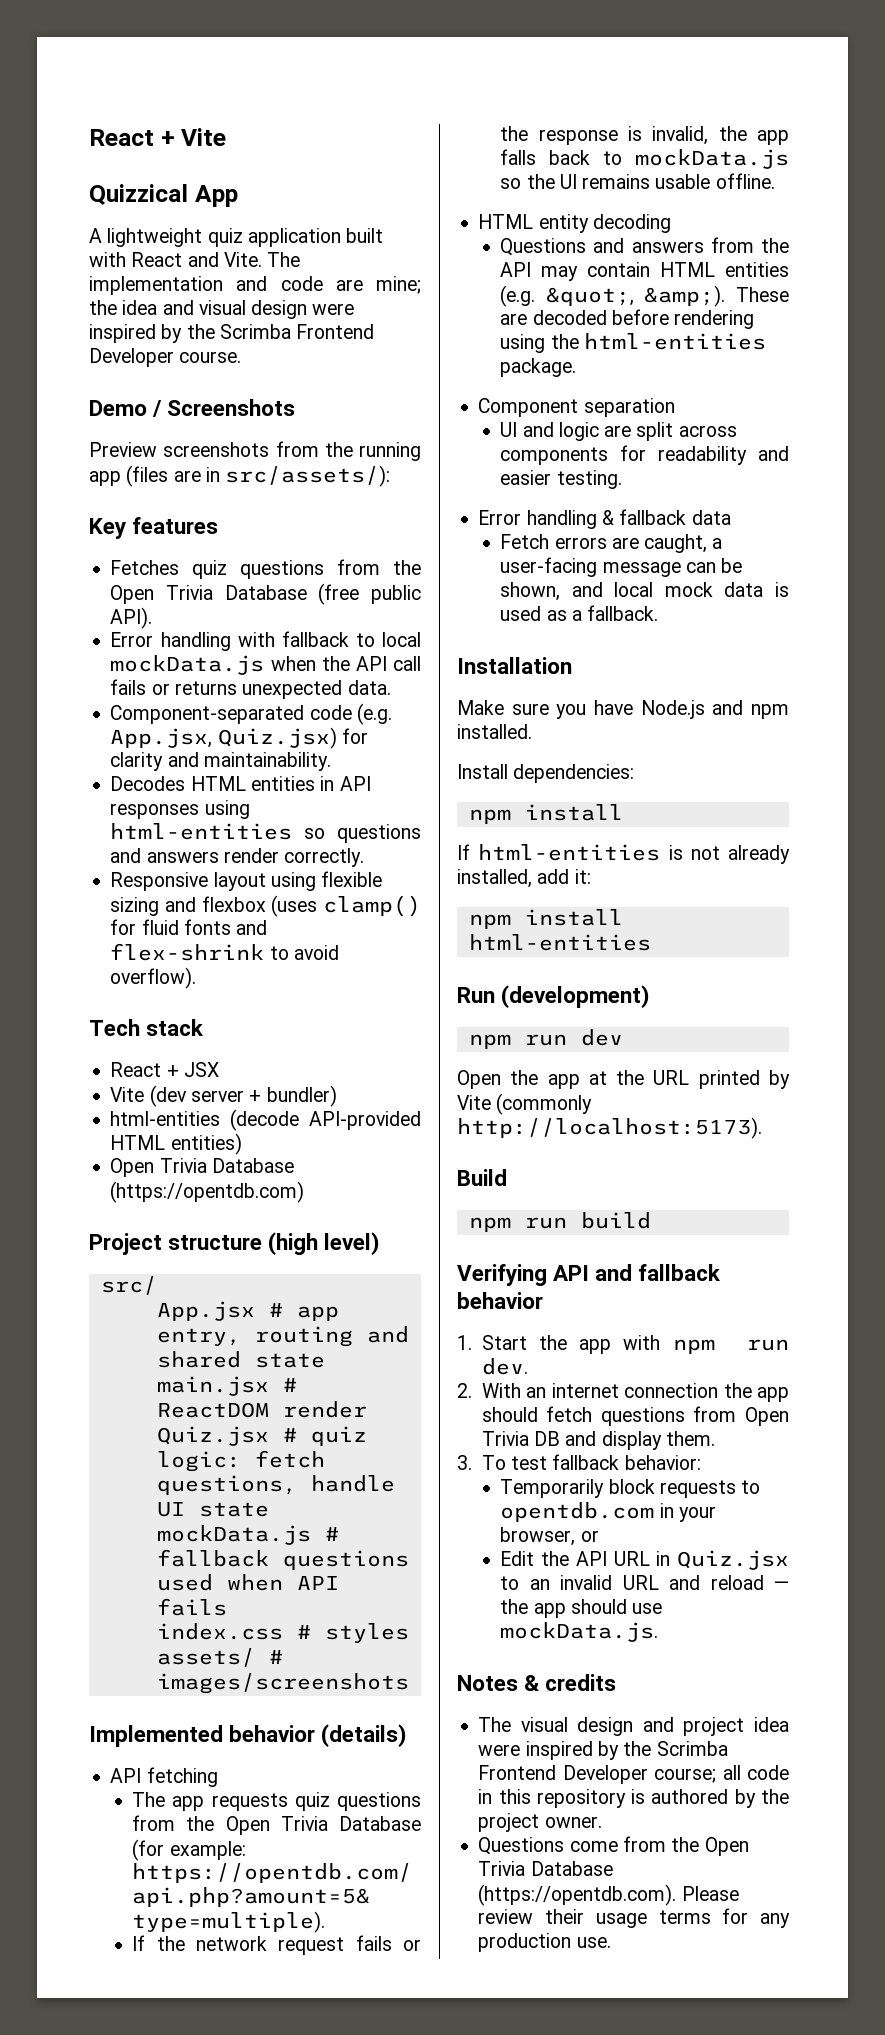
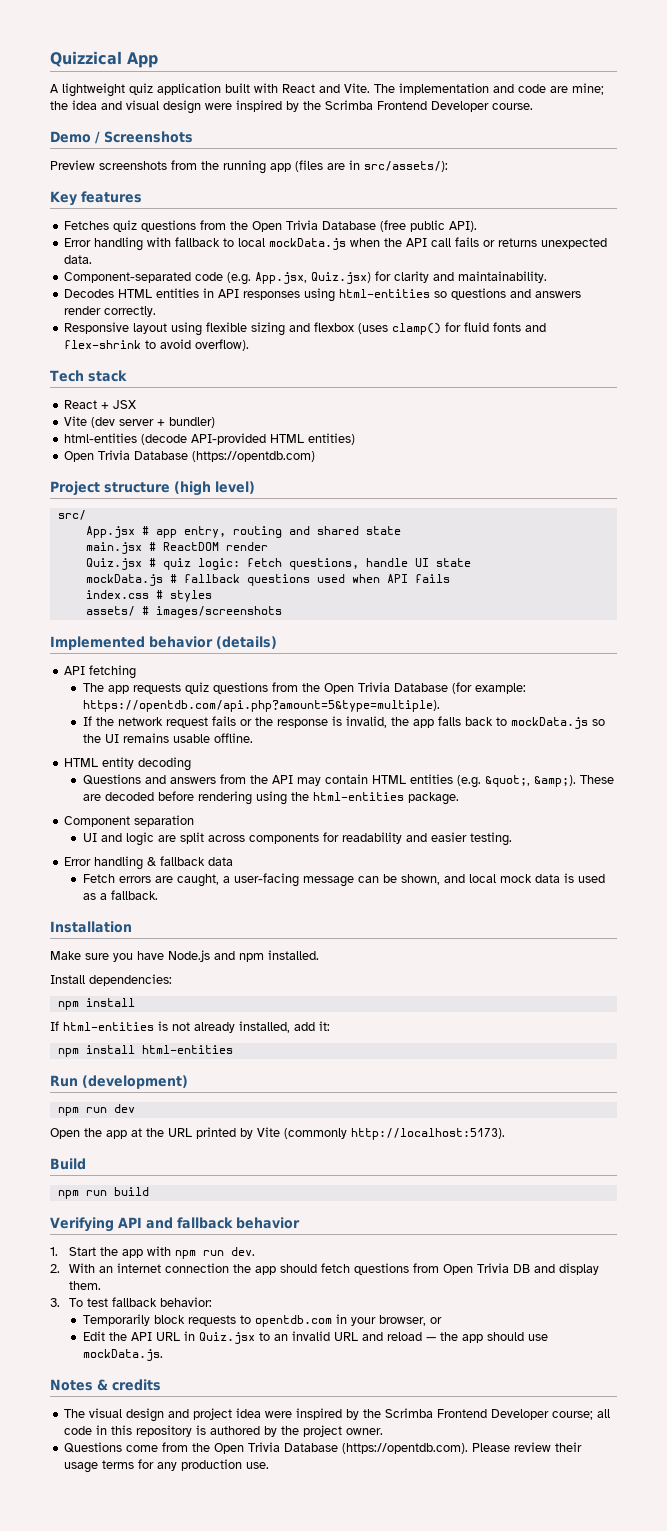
- React + Vite

